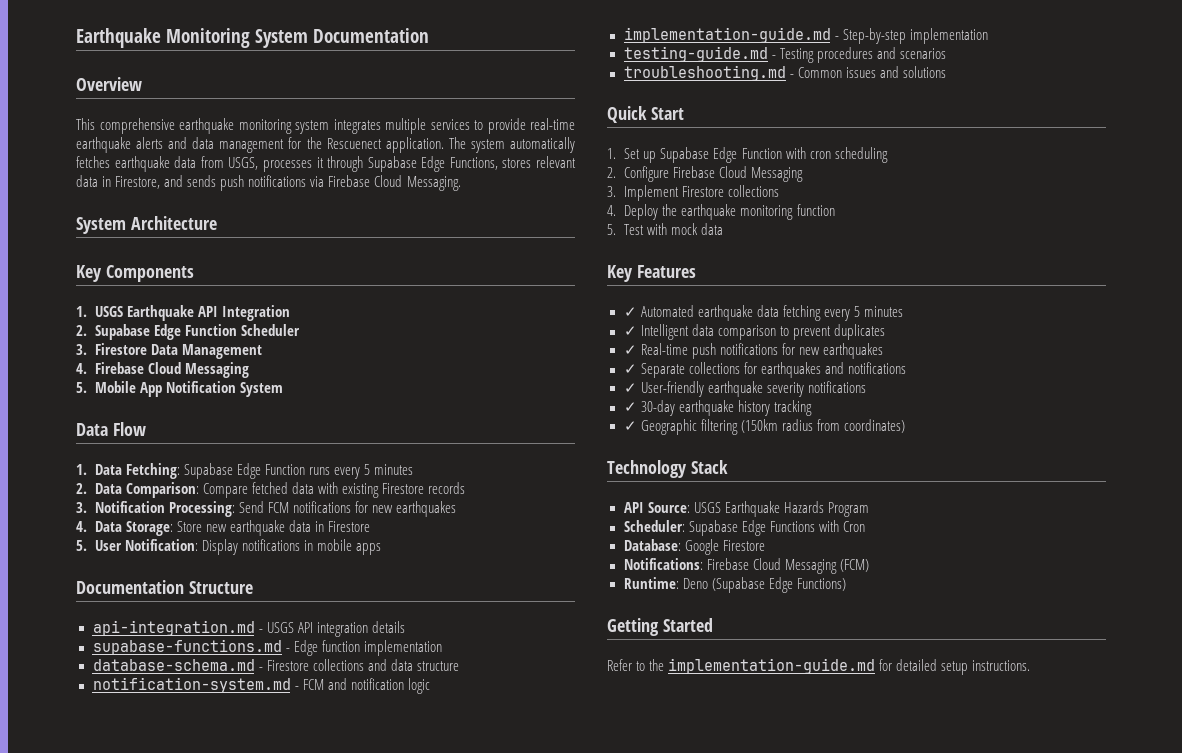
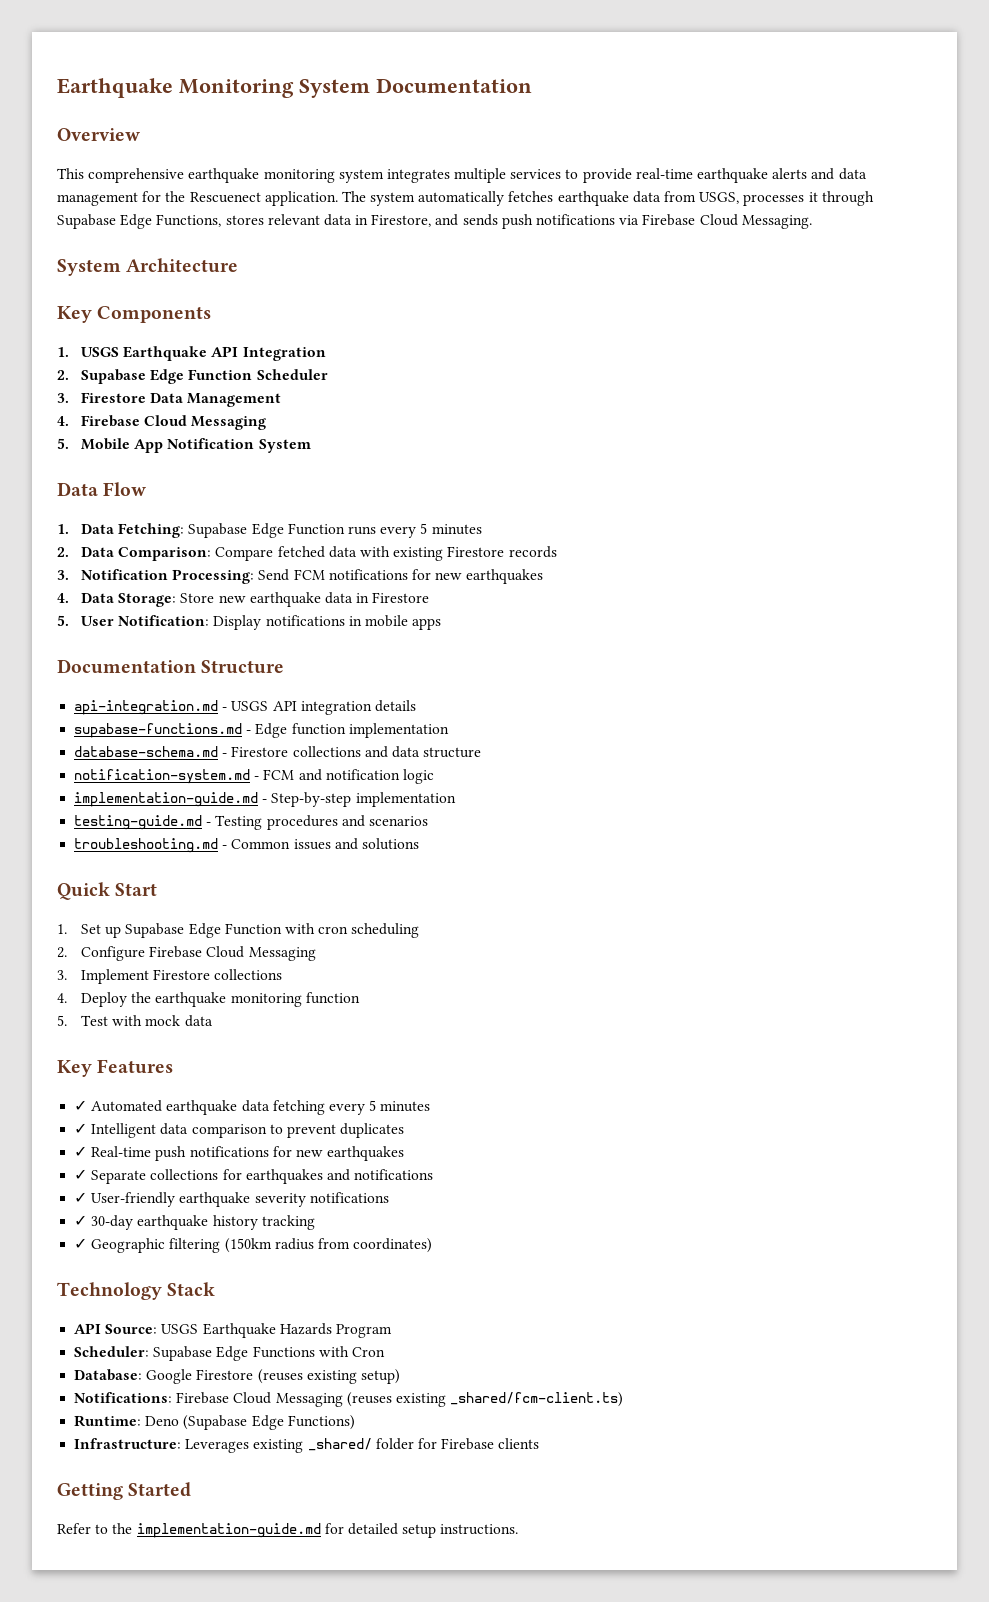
- Database: Google Firestore
+ Database: Google Firestore (reuses existing setup)
- Notifications: Firebase Cloud Messaging (FCM)
+ Notifications: Firebase Cloud Messaging (reuses existing _shared/fcm-client.ts)
+ Infrastructure: Leverages existing _shared/ folder for Firebase clients

